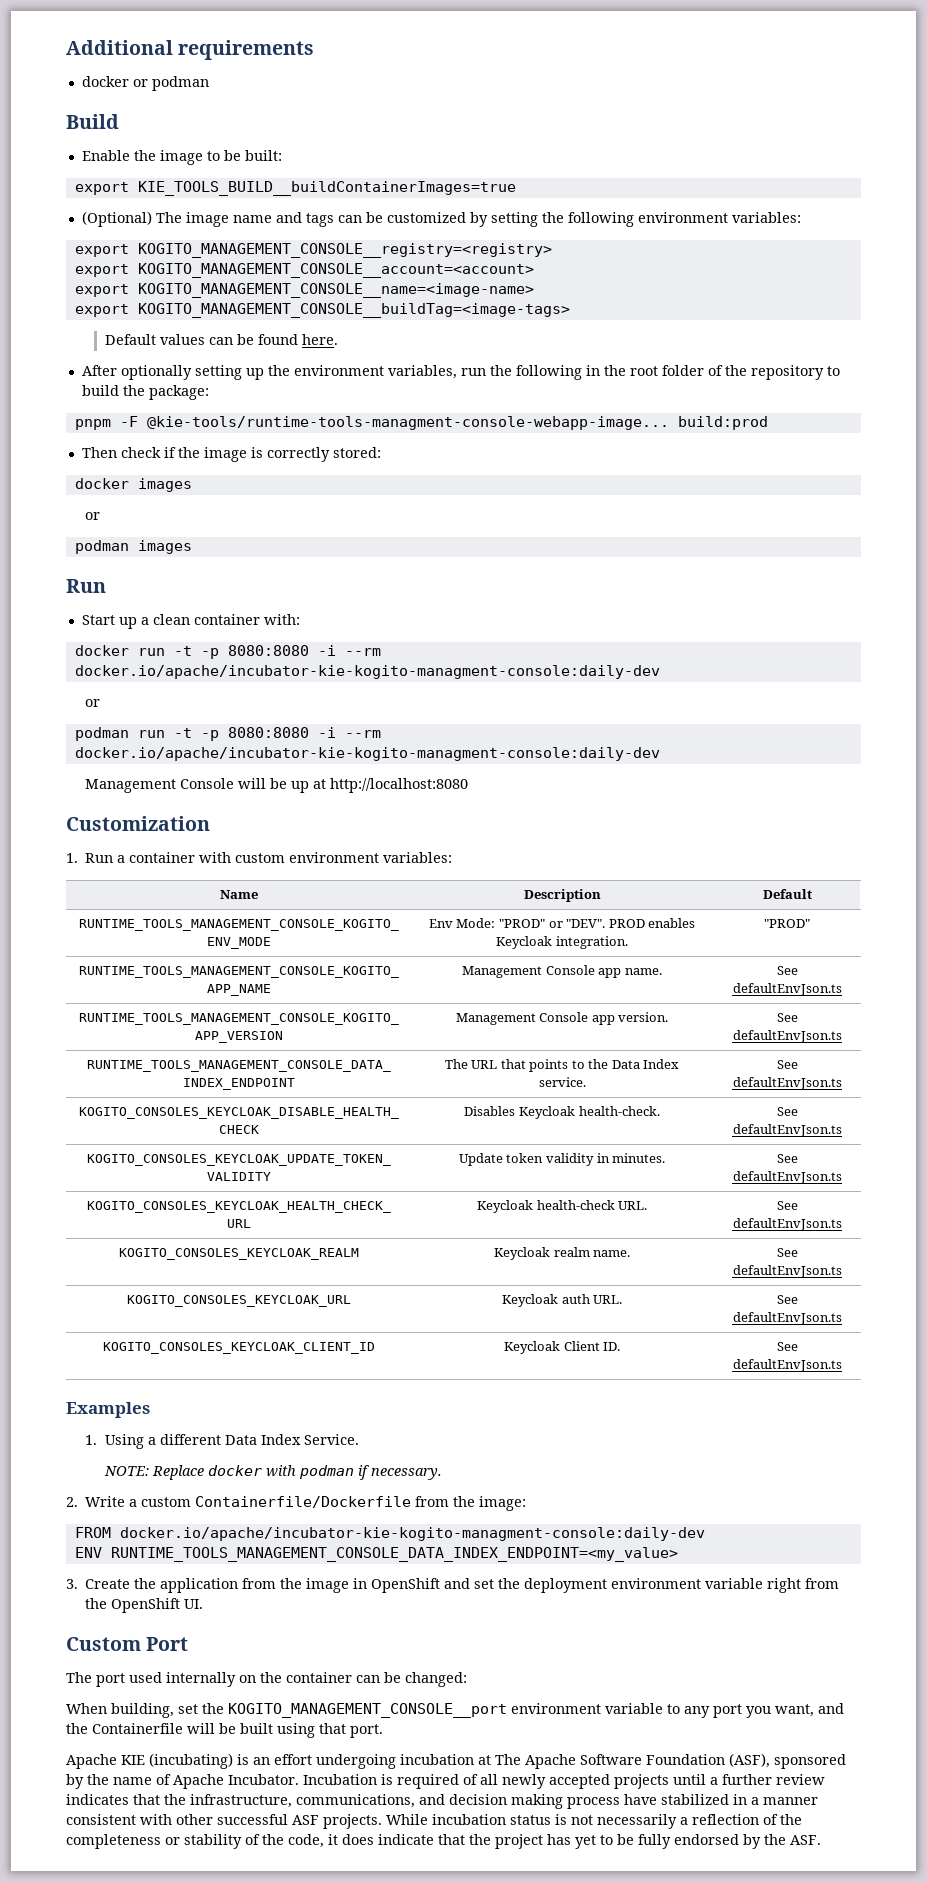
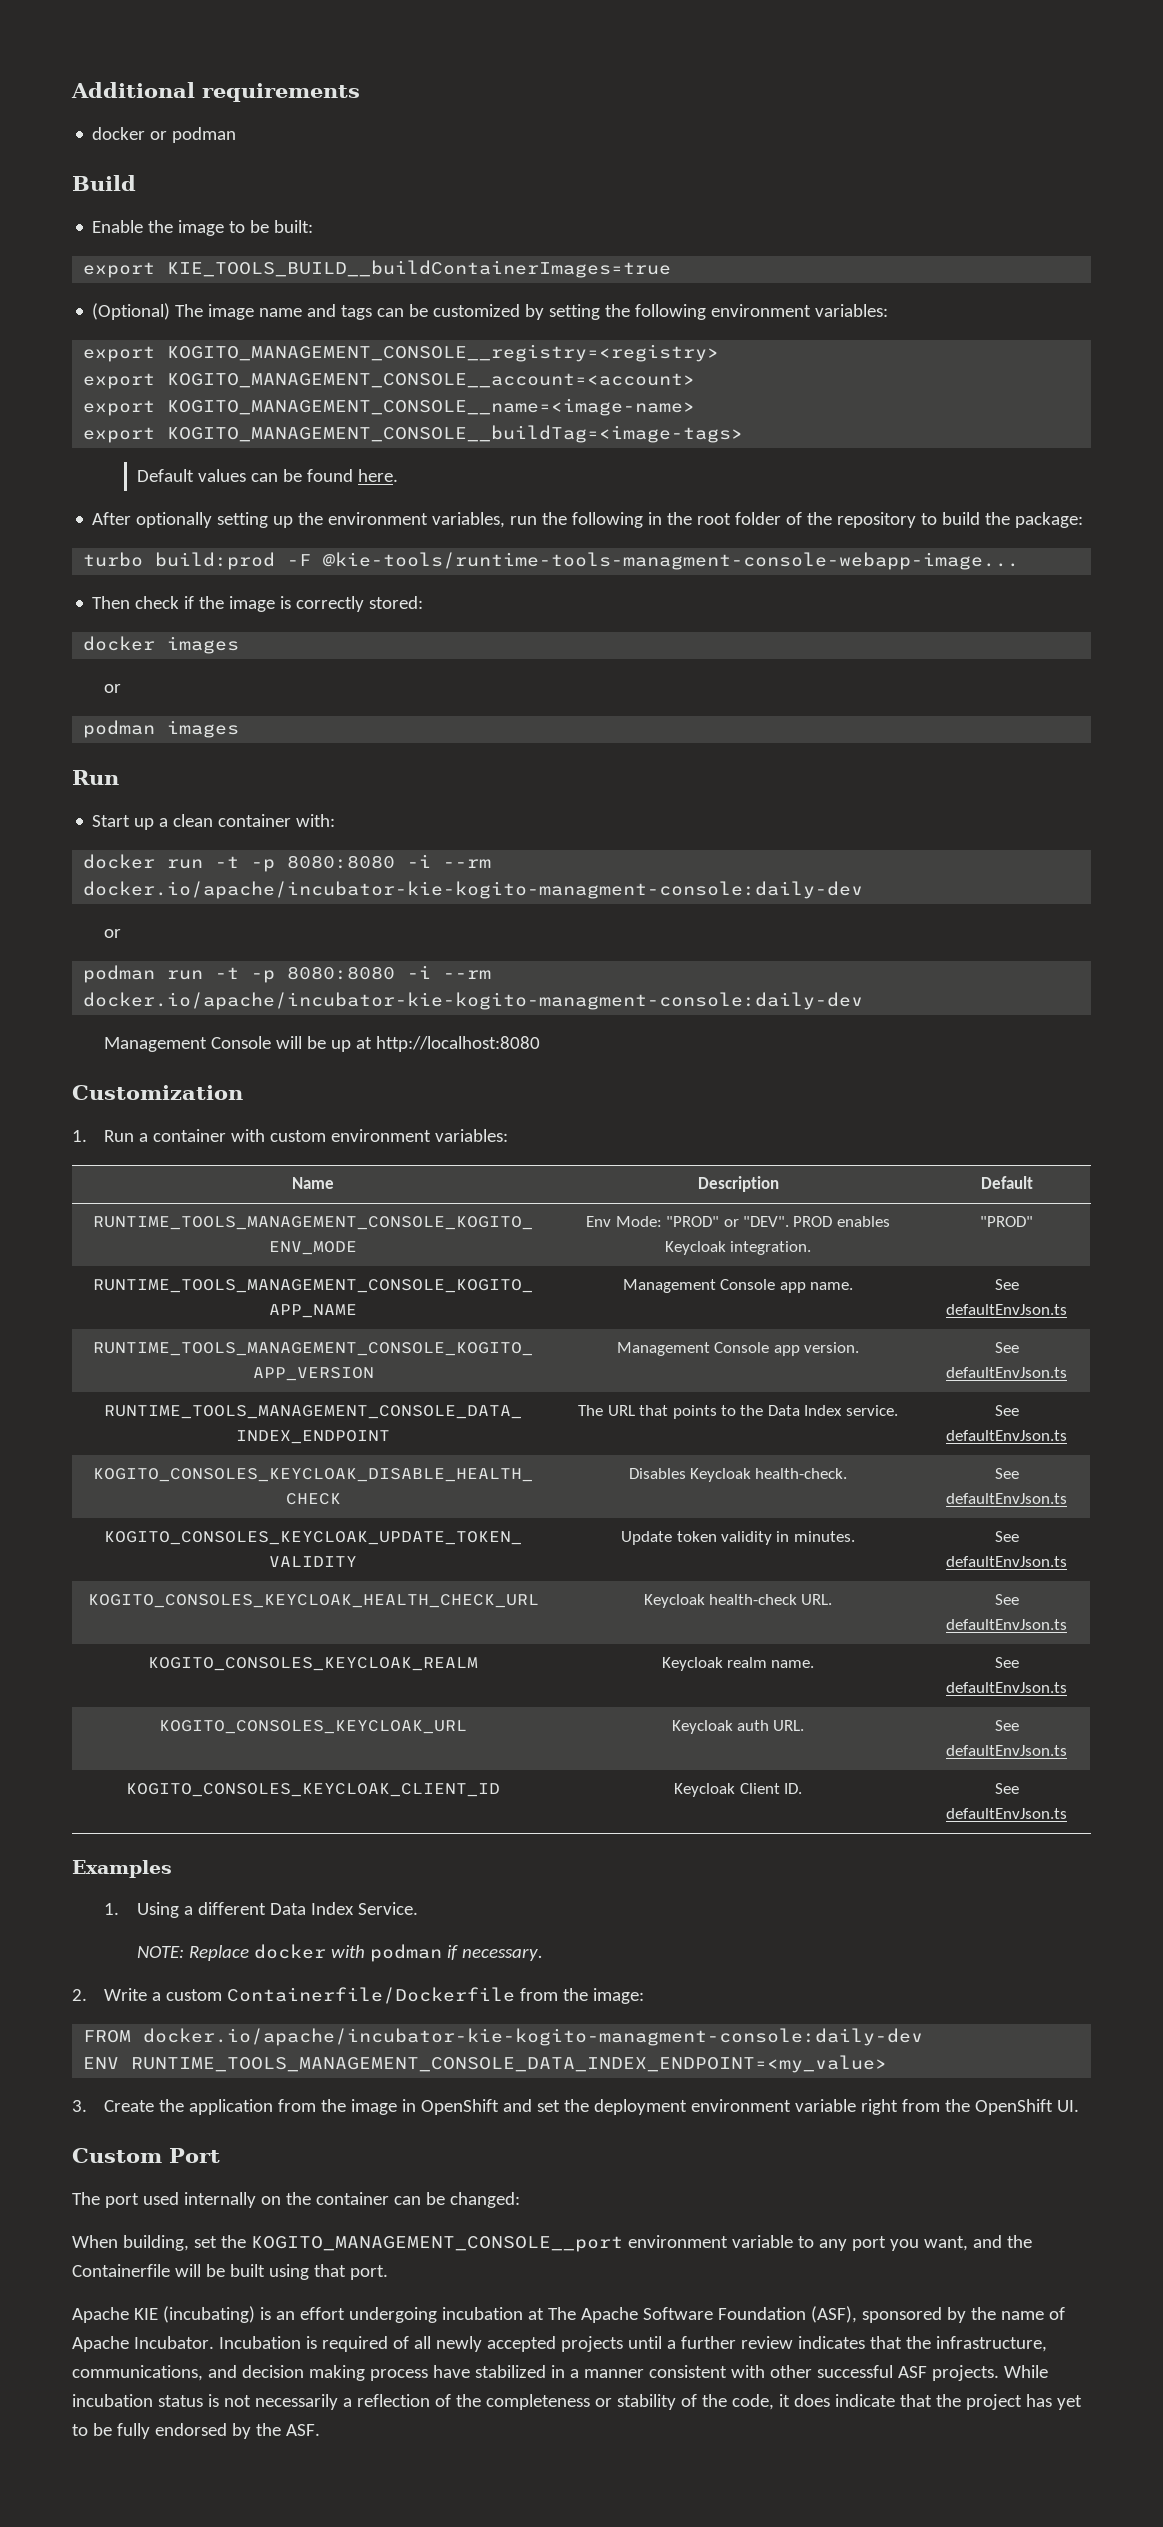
- pnpm -F @kie-tools/runtime-tools-managment-console-webapp-image... build:prod
+ turbo build:prod -F @kie-tools/runtime-tools-managment-console-webapp-image...

